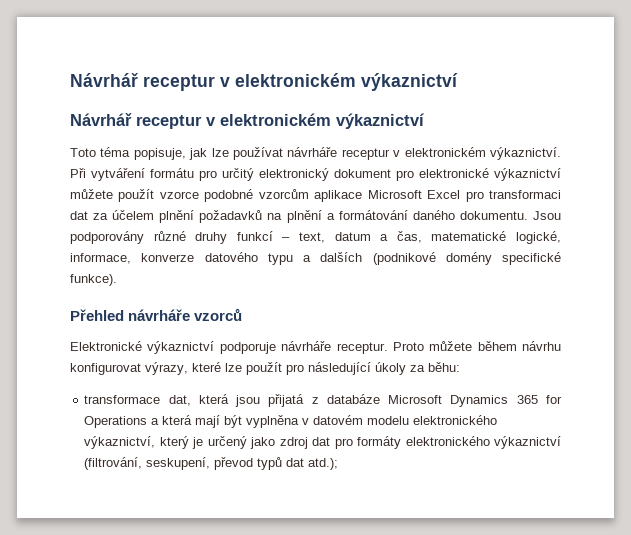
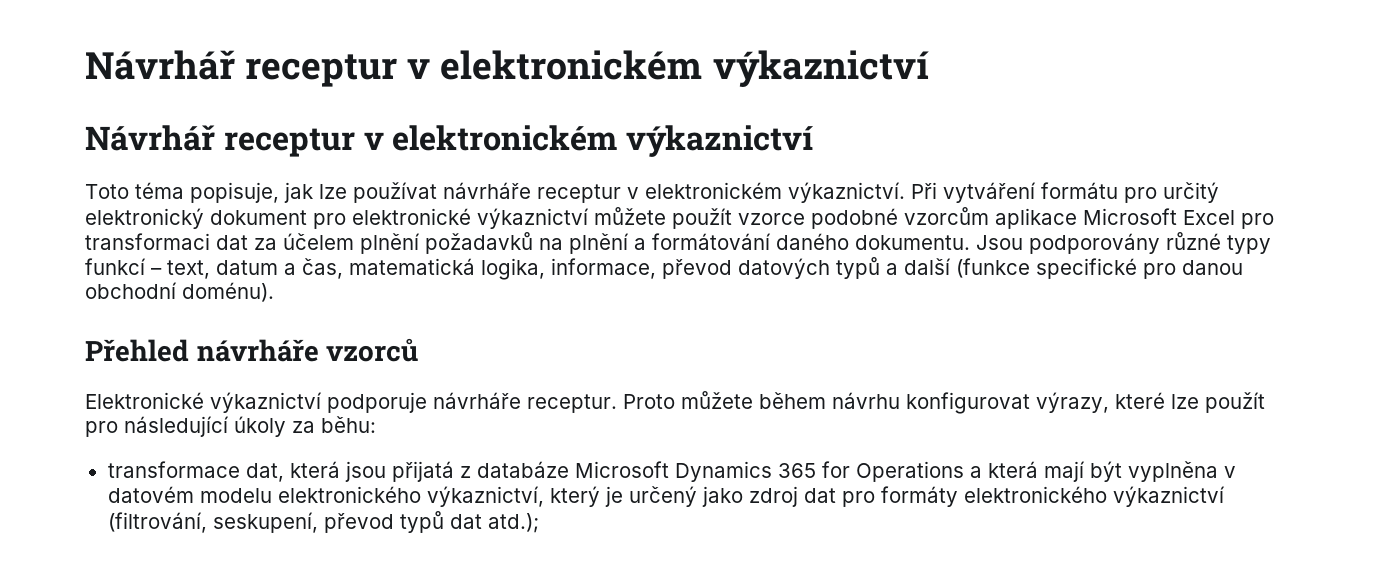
- Jsou podporovány různé druhy funkcí – text, datum a čas, matematické logické, informace, konverze datového typu a dalších (podnikové domény specifické funkce).
+ Jsou podporovány různé typy funkcí – text, datum a čas, matematická logika, informace, převod datových typů a další (funkce specifické pro danou obchodní doménu).

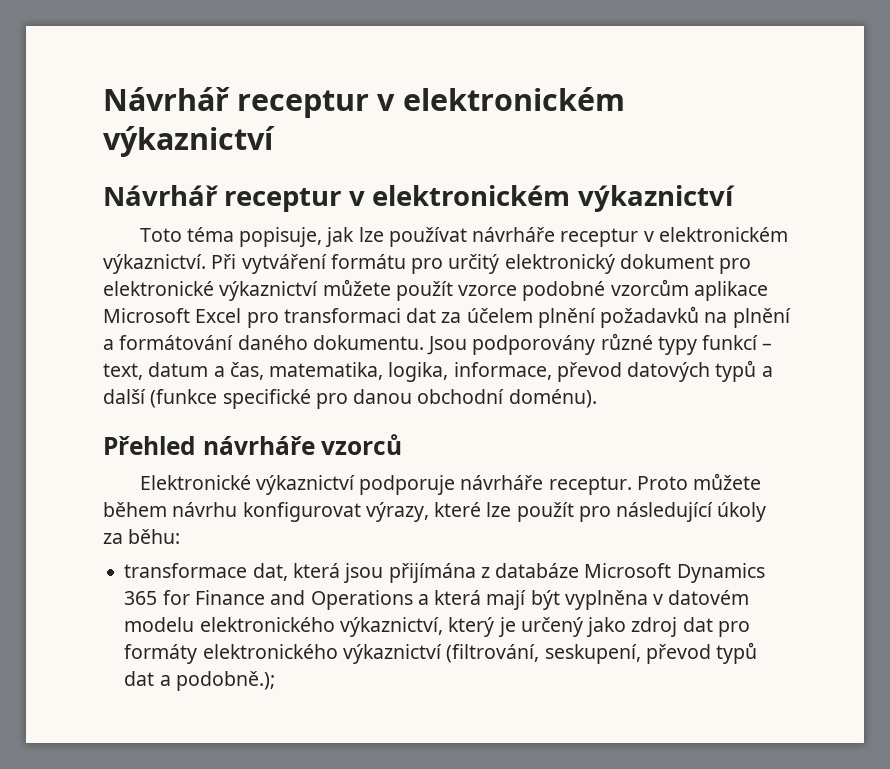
- Jsou podporovány různé typy funkcí – text, datum a čas, matematická logika, informace, převod datových typů a další (funkce specifické pro danou obchodní doménu).
+ Jsou podporovány různé typy funkcí – text, datum a čas, matematika, logika, informace, převod datových typů a další (funkce specifické pro danou obchodní doménu).
- transformace dat, která jsou přijatá z databáze Microsoft Dynamics 365 for Operations a která mají být vyplněna v datovém modelu elektronického výkaznictví, který je určený jako zdroj dat pro formáty elektronického výkaznictví (filtrování, seskupení, převod typů dat atd.);
+ transformace dat, která jsou přijímána z databáze Microsoft Dynamics 365 for Finance and Operations a která mají být vyplněna v datovém modelu elektronického výkaznictví, který je určený jako zdroj dat pro formáty elektronického výkaznictví (filtrování, seskupení, převod typů dat a podobně.);

